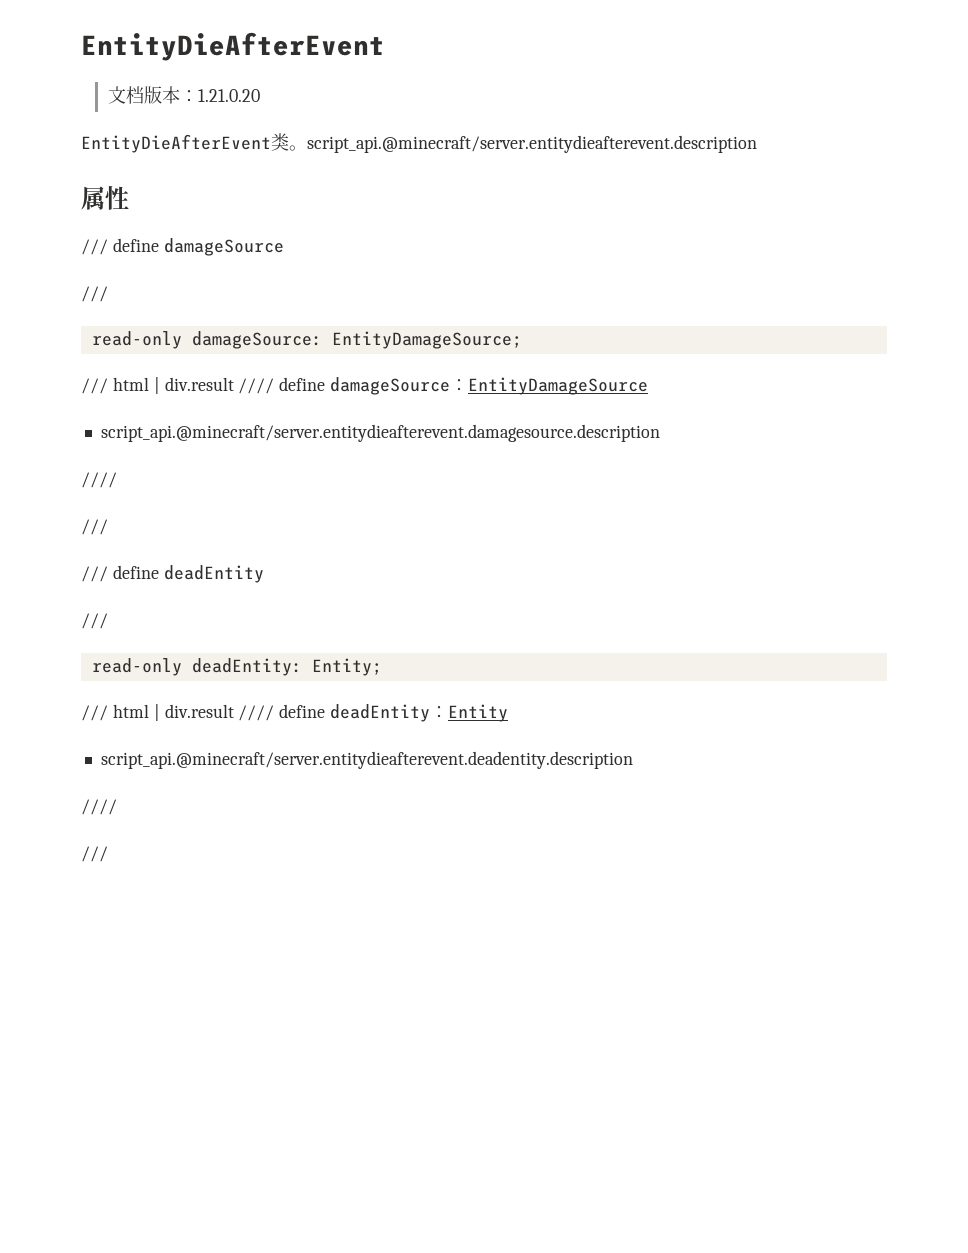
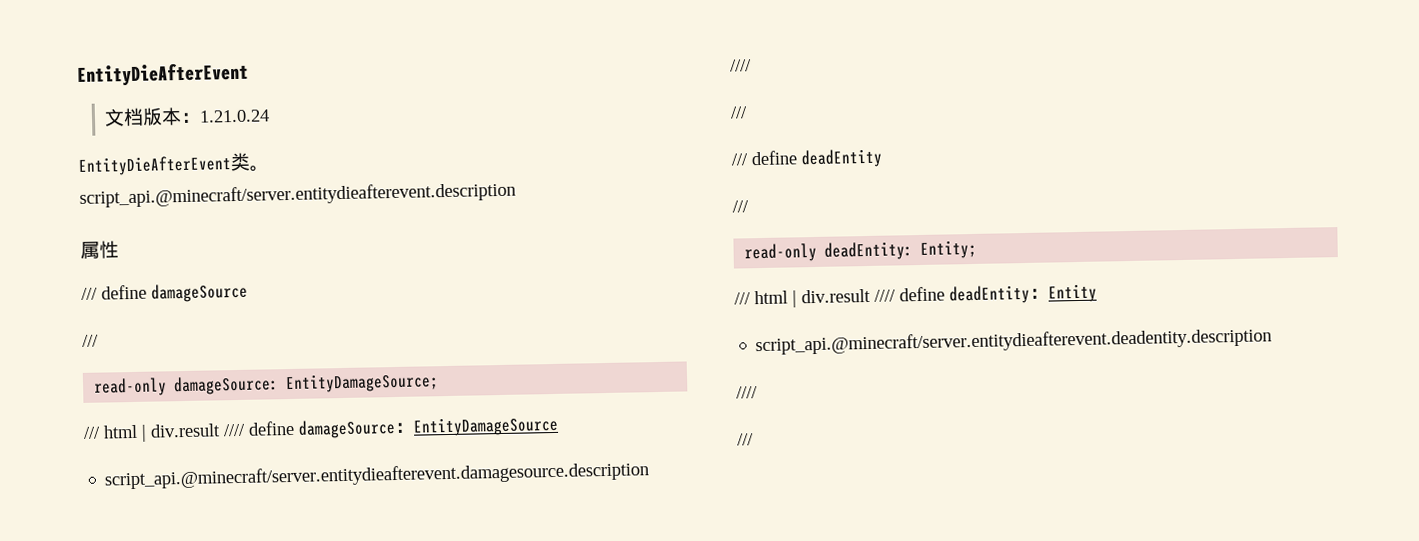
- 文档版本：1.21.0.20
+ 文档版本：1.21.0.24

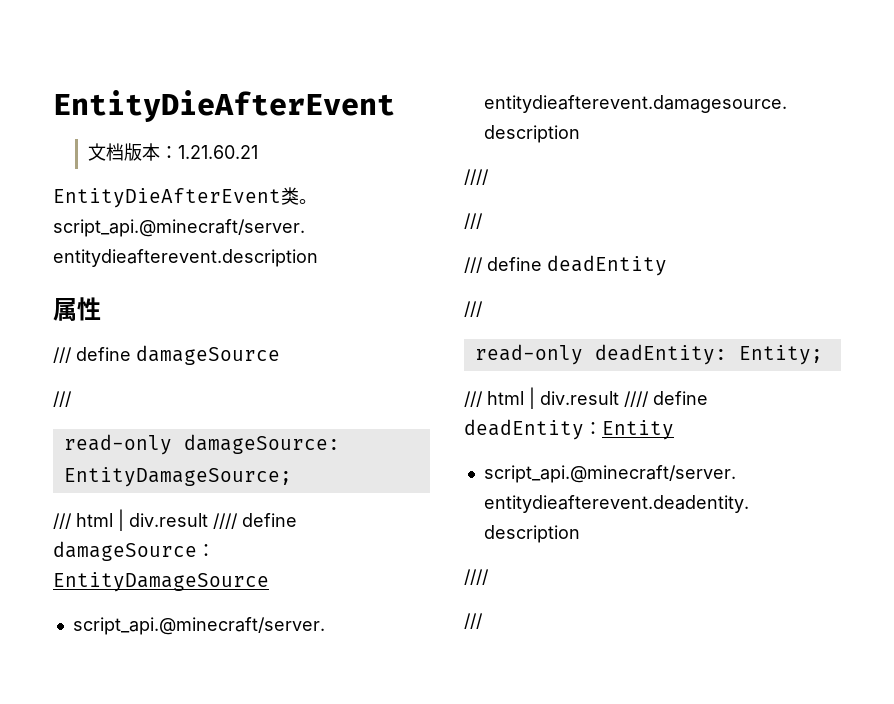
- 文档版本：1.21.0.24
+ 文档版本：1.21.60.21

